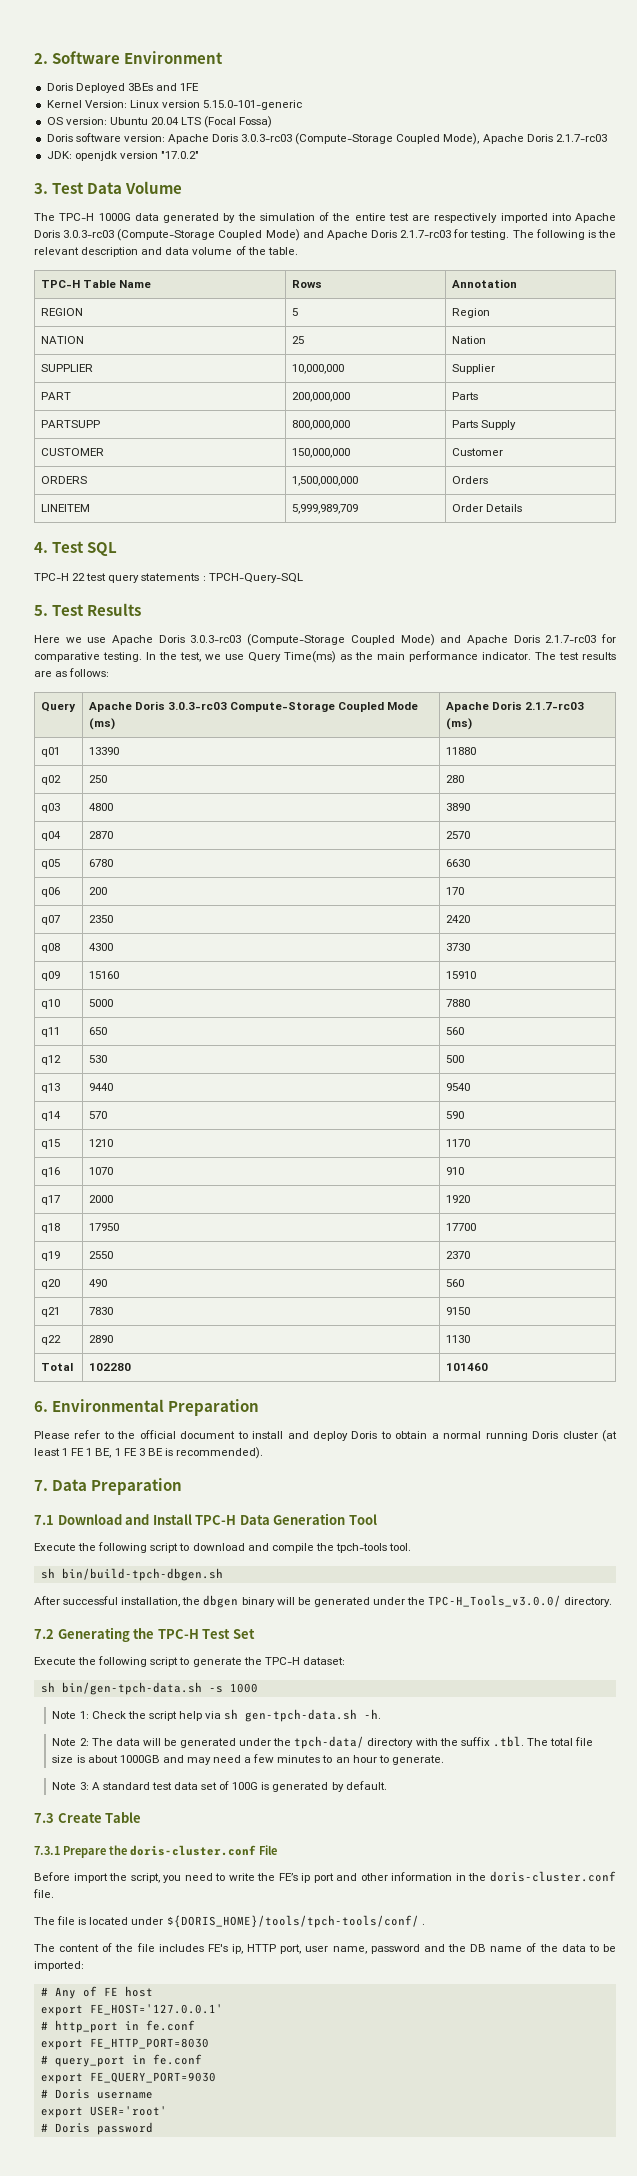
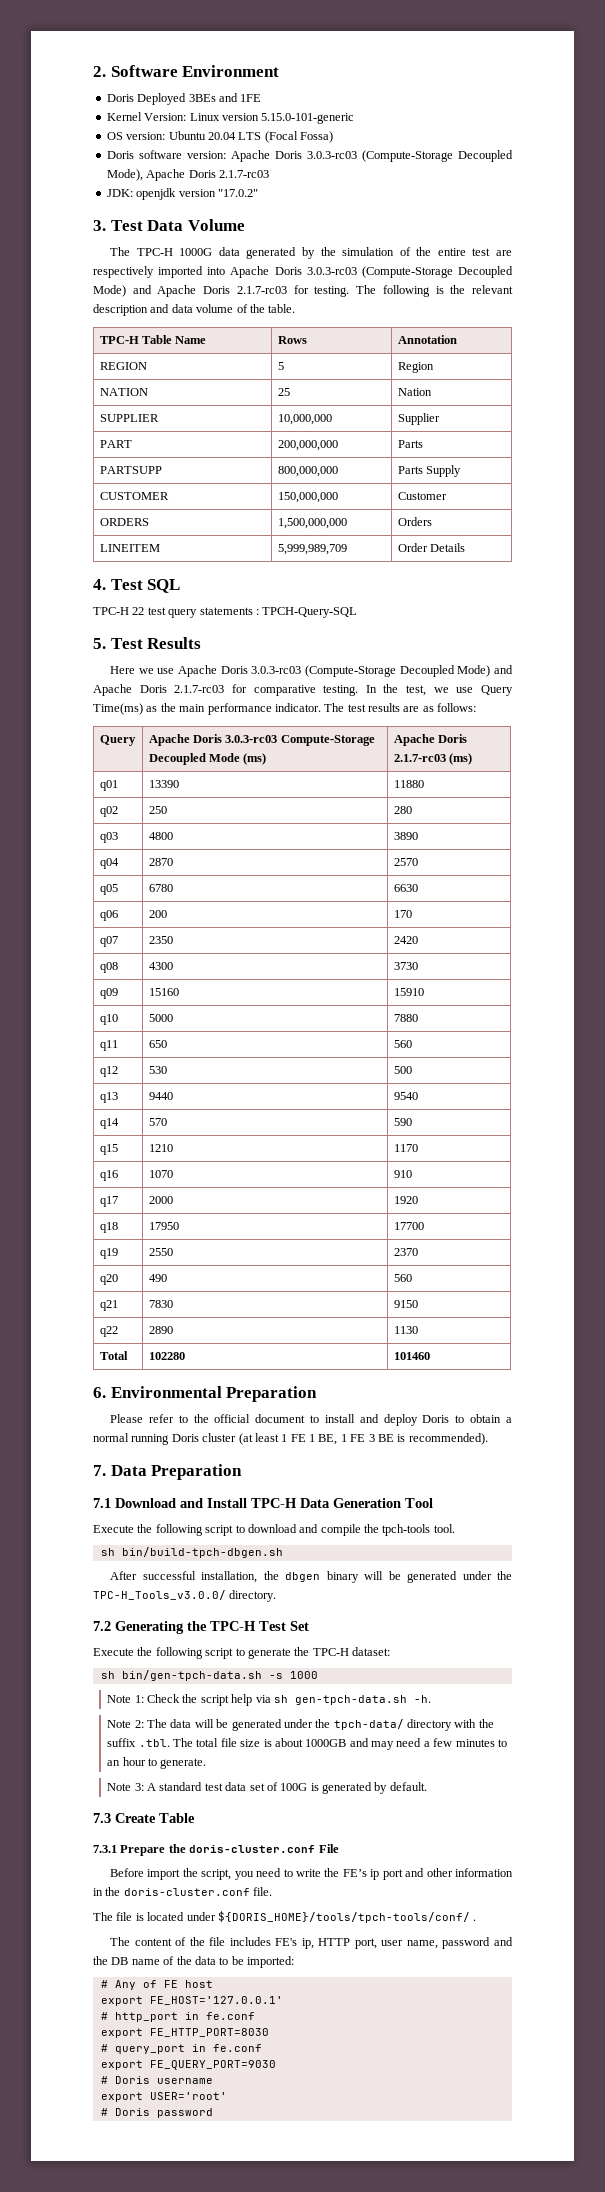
- Doris software version: Apache Doris 3.0.3-rc03 (Compute-Storage Coupled Mode), Apache Doris 2.1.7-rc03
+ Doris software version: Apache Doris 3.0.3-rc03 (Compute-Storage Decoupled Mode), Apache Doris 2.1.7-rc03
- The TPC-H 1000G data generated by the simulation of the entire test are respectively imported into Apache Doris 3.0.3-rc03 (Compute-Storage Coupled Mode) and Apache Doris 2.1.7-rc03 for testing.
+ The TPC-H 1000G data generated by the simulation of the entire test are respectively imported into Apache Doris 3.0.3-rc03 (Compute-Storage Decoupled Mode) and Apache Doris 2.1.7-rc03 for testing.
- Here we use Apache Doris 3.0.3-rc03 (Compute-Storage Coupled Mode) and Apache Doris 2.1.7-rc03 for comparative testing.
+ Here we use Apache Doris 3.0.3-rc03 (Compute-Storage Decoupled Mode) and Apache Doris 2.1.7-rc03 for comparative testing.
- Query | Apache Doris 3.0.3-rc03 Compute-Storage Coupled Mode (ms) | Apache Doris 2.1.7-rc03 (ms)
+ Query | Apache Doris 3.0.3-rc03 Compute-Storage Decoupled Mode (ms) | Apache Doris 2.1.7-rc03 (ms)

